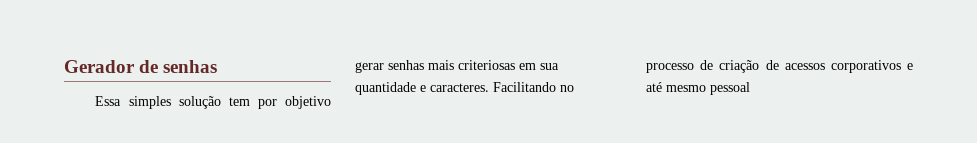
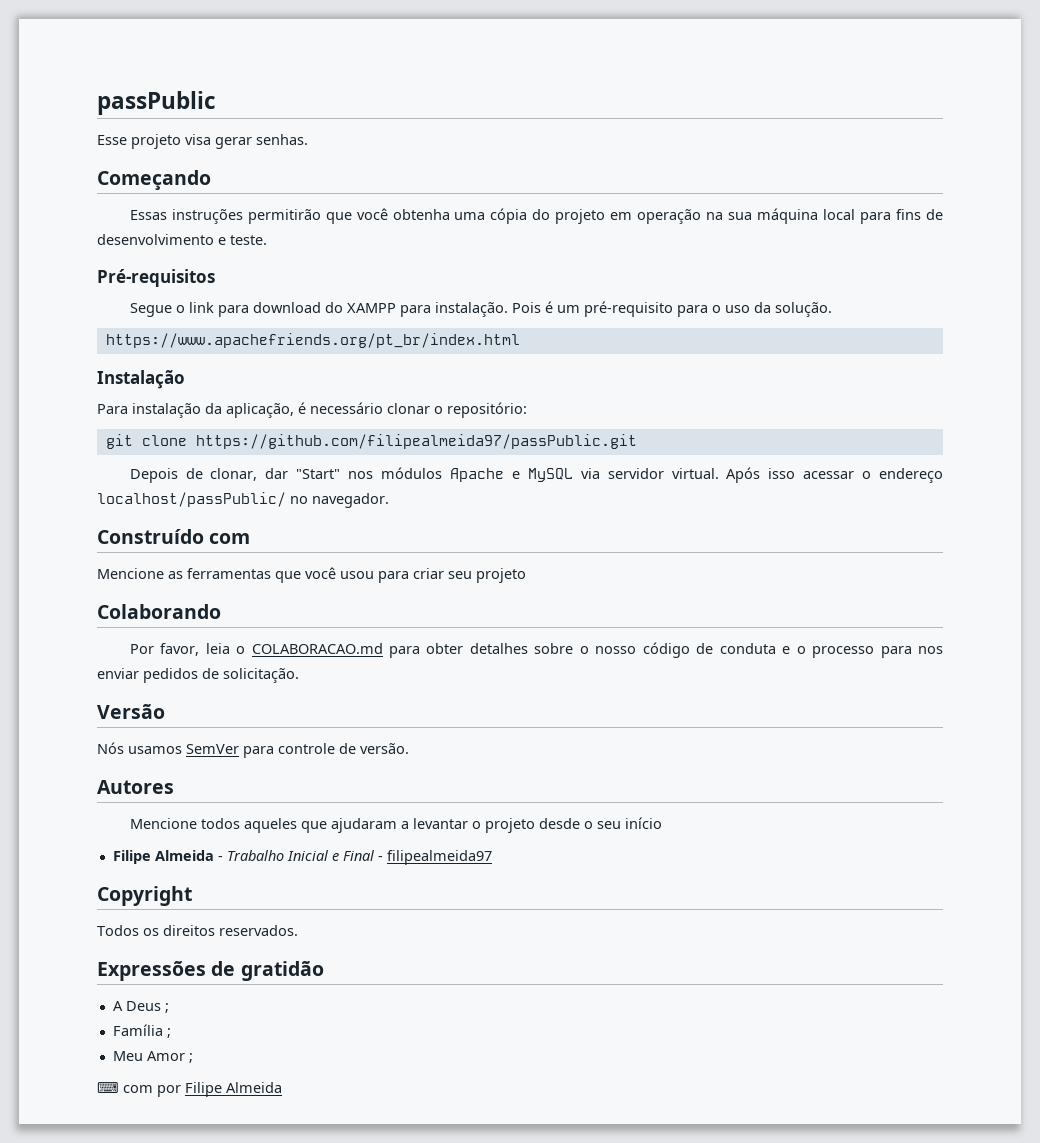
- Gerador de senhas
- Essa simples solução tem por objetivo gerar senhas mais criteriosas em sua quantidade e caracteres. Facilitando no processo de criação de acessos corporativos e até mesmo pessoal
+ passPublic
+ Esse projeto visa gerar senhas.
+ Começando
+ Essas instruções permitirão que você obtenha uma cópia do projeto em operação na sua máquina local para fins de desenvolvimento e teste.
+ Pré-requisitos
+ Segue o link para download do XAMPP para instalação. Pois é um pré-requisito para o uso da solução.
+ https://www.apachefriends.org/pt_br/index.html
+ Instalação
+ Para instalação da aplicação, é necessário clonar o repositório:
+ git clone https://github.com/filipealmeida97/passPublic.git
+ Depois de clonar, dar "Start" nos módulos Apache e MySQL via servidor virtual. Após isso acessar o endereço localhost/passPublic/ no navegador.
+ Construído com
+ Mencione as ferramentas que você usou para criar seu projeto
+ Colaborando
+ Por favor, leia o COLABORACAO.md para obter detalhes sobre o nosso código de conduta e o processo para nos enviar pedidos de solicitação.
+ Versão
+ Nós usamos SemVer para controle de versão.
+ Autores
+ Mencione todos aqueles que ajudaram a levantar o projeto desde o seu início
+ Filipe Almeida - Trabalho Inicial e Final - filipealmeida97
+ Copyright
+ Todos os direitos reservados.
+ Expressões de gratidão
+ A Deus ;
+ Família ;
+ Meu Amor ;
+ ⌨ com por Filipe Almeida

